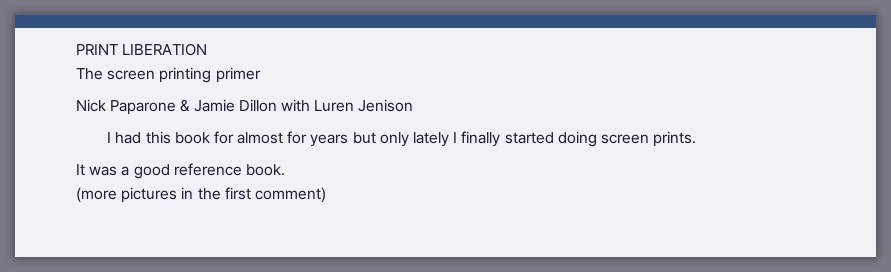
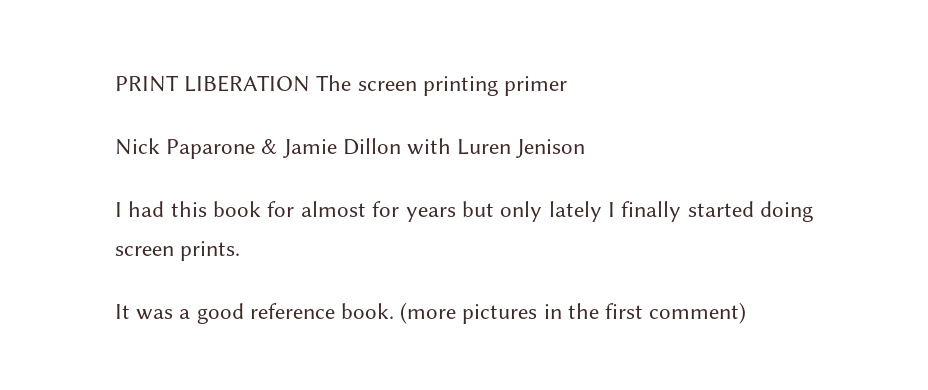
- PRINT LIBERATION
- The screen printing primer
+ PRINT LIBERATION The screen printing primer
- It was a good reference book.
- (more pictures in the first comment)
+ It was a good reference book. (more pictures in the first comment)

